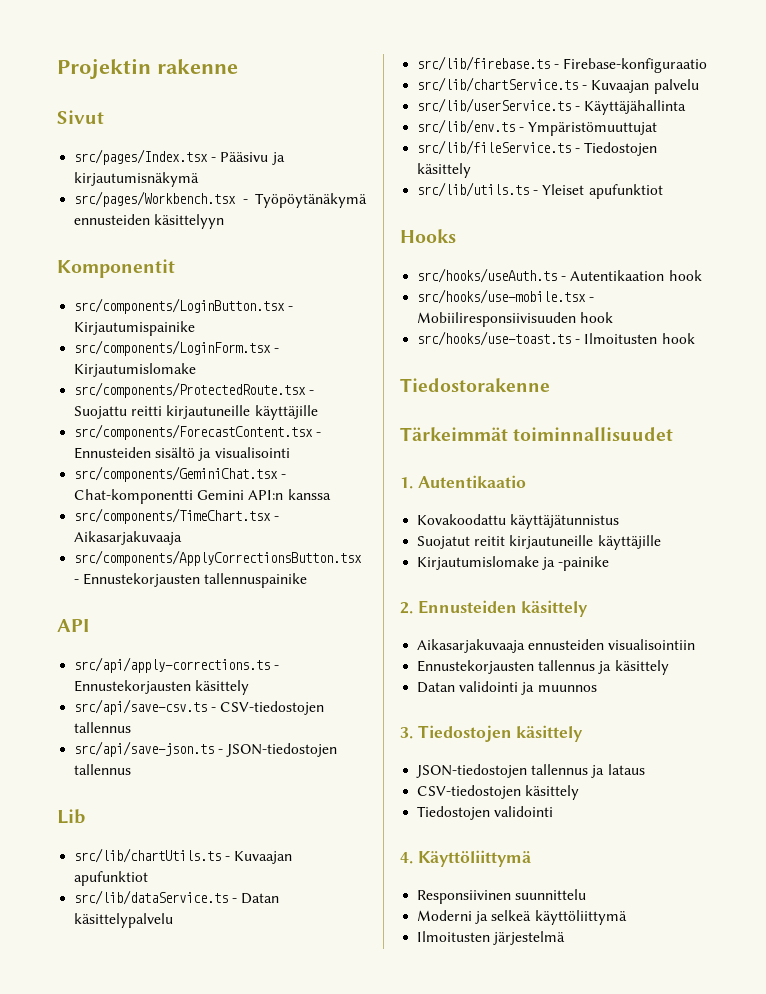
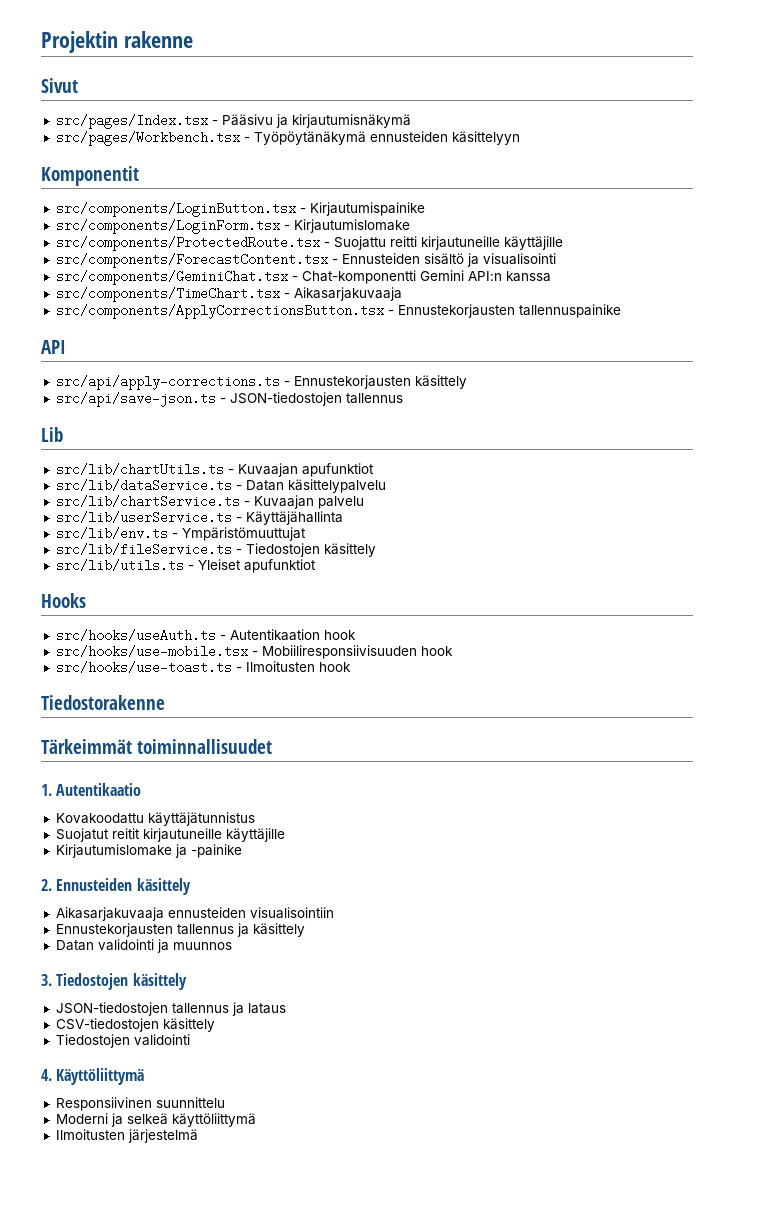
- src/api/save-csv.ts - CSV-tiedostojen tallennus
- src/lib/firebase.ts - Firebase-konfiguraatio

